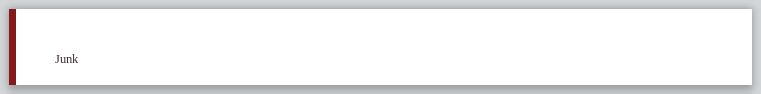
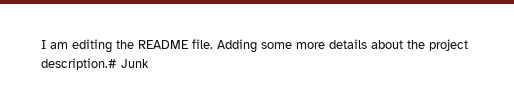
- Junk
+ I am editing the README file. Adding some more details about the project description.# Junk

